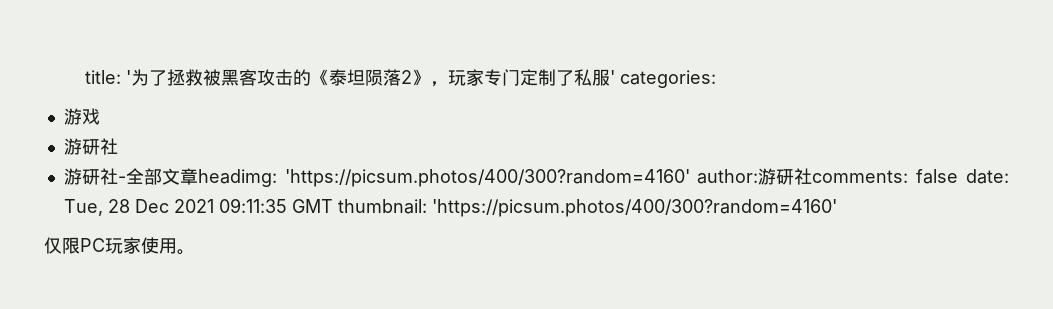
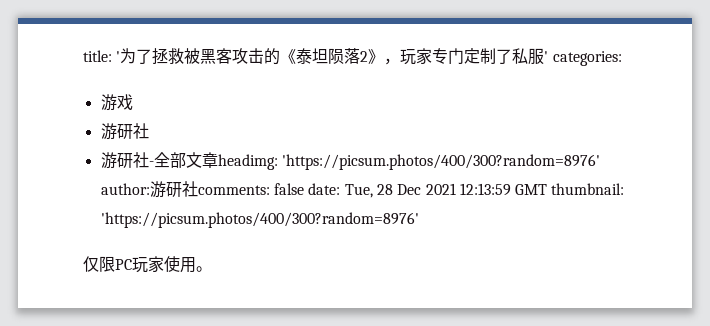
- 游研社-全部文章headimg: 'https://picsum.photos/400/300?random=4160' author:游研社comments: false date: Tue, 28 Dec 2021 09:11:35 GMT thumbnail: 'https://picsum.photos/400/300?random=4160'
+ 游研社-全部文章headimg: 'https://picsum.photos/400/300?random=8976' author:游研社comments: false date: Tue, 28 Dec 2021 12:13:59 GMT thumbnail: 'https://picsum.photos/400/300?random=8976'

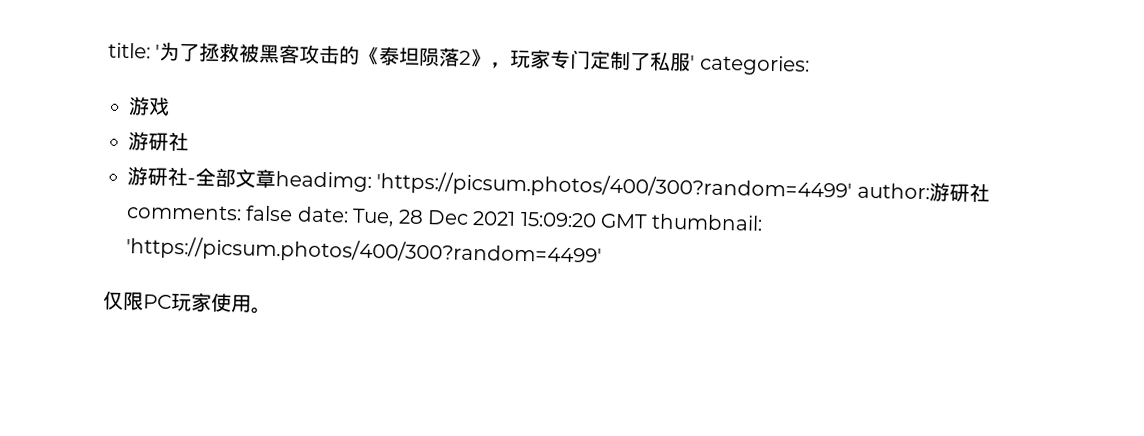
- 游研社-全部文章headimg: 'https://picsum.photos/400/300?random=8976' author:游研社comments: false date: Tue, 28 Dec 2021 12:13:59 GMT thumbnail: 'https://picsum.photos/400/300?random=8976'
+ 游研社-全部文章headimg: 'https://picsum.photos/400/300?random=4499' author:游研社comments: false date: Tue, 28 Dec 2021 15:09:20 GMT thumbnail: 'https://picsum.photos/400/300?random=4499'

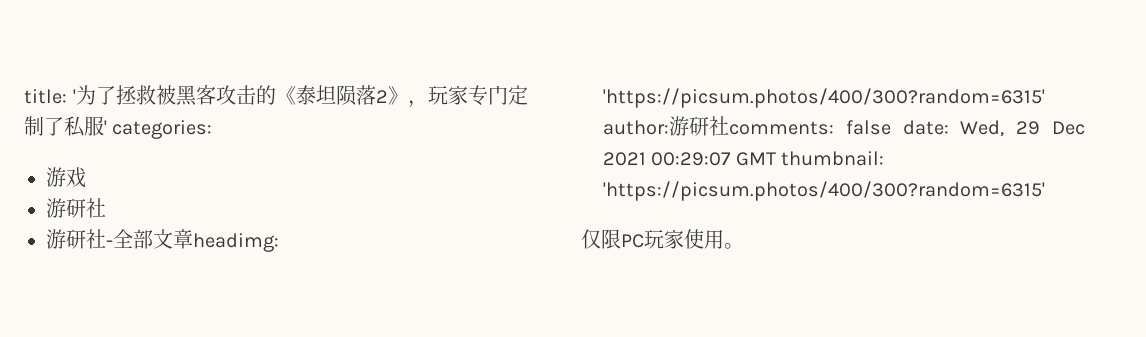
- 游研社-全部文章headimg: 'https://picsum.photos/400/300?random=4499' author:游研社comments: false date: Tue, 28 Dec 2021 15:09:20 GMT thumbnail: 'https://picsum.photos/400/300?random=4499'
+ 游研社-全部文章headimg: 'https://picsum.photos/400/300?random=6315' author:游研社comments: false date: Wed, 29 Dec 2021 00:29:07 GMT thumbnail: 'https://picsum.photos/400/300?random=6315'

